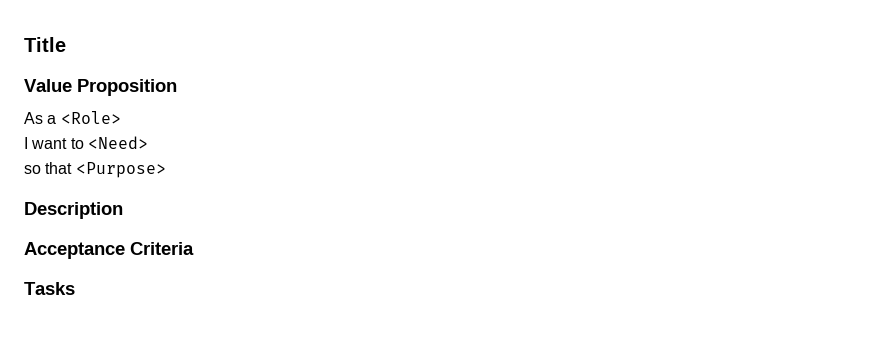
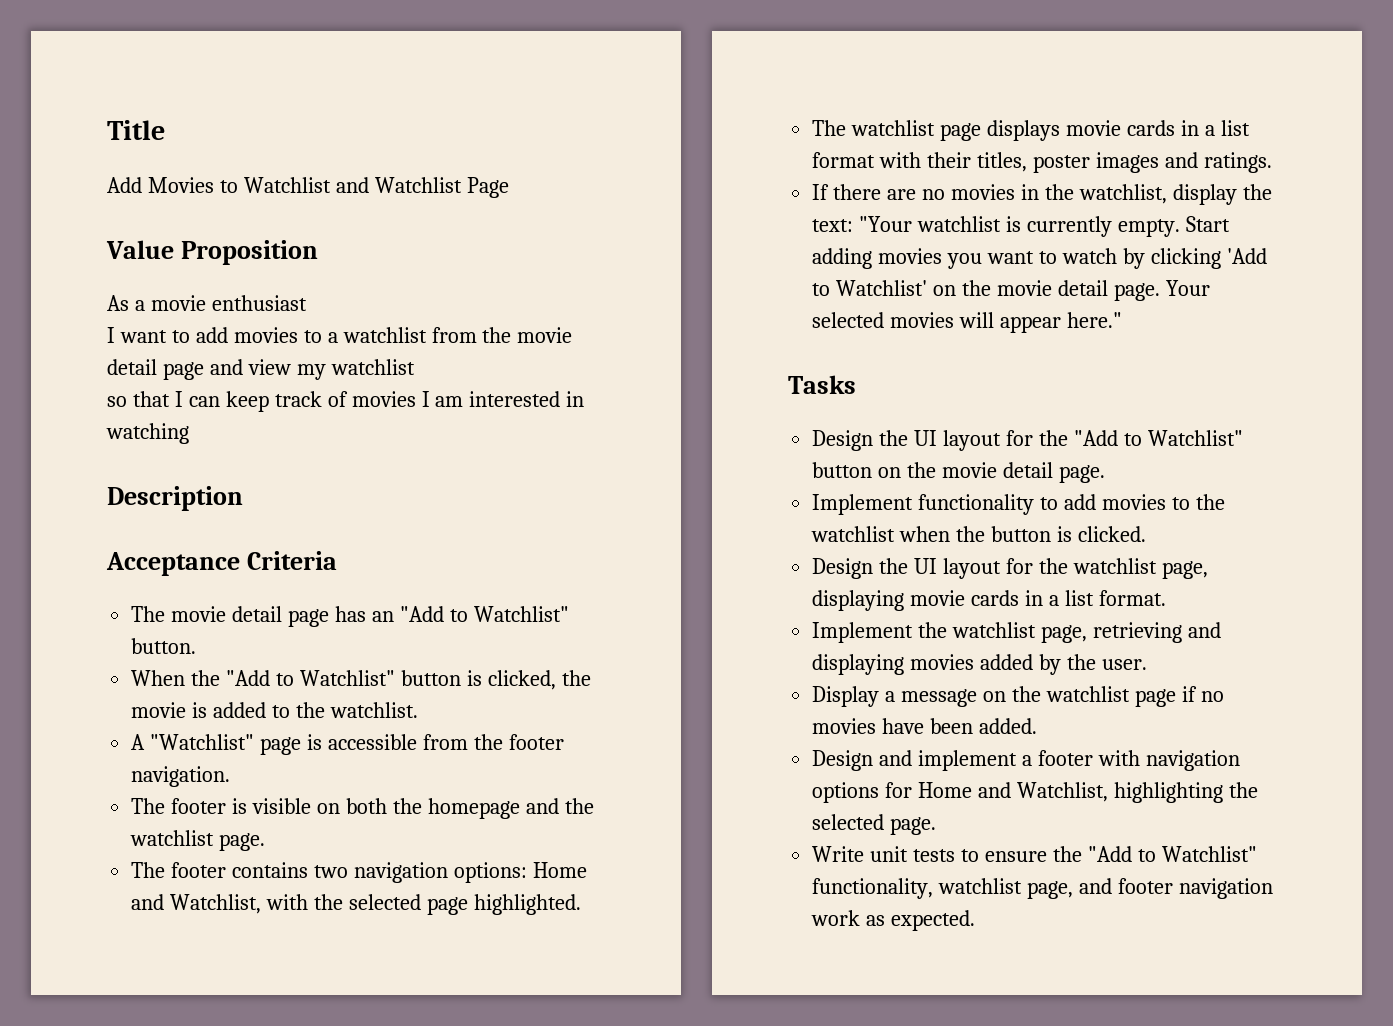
+ Add Movies to Watchlist and Watchlist Page
- As a <Role>
+ As a movie enthusiast
- I want to <Need>
- so that <Purpose>
+ I want to add movies to a watchlist from the movie detail page and view my watchlist
+ so that I can keep track of movies I am interested in watching
  Description
  Acceptance Criteria
+ The movie detail page has an "Add to Watchlist" button.
+ When the "Add to Watchlist" button is clicked, the movie is added to the watchlist.
+ A "Watchlist" page is accessible from the footer navigation.
+ The footer is visible on both the homepage and the watchlist page.
+ The footer contains two navigation options: Home and Watchlist, with the selected page highlighted.
+ The watchlist page displays movie cards in a list format with their titles, poster images and ratings.
+ If there are no movies in the watchlist, display the text: "Your watchlist is currently empty. Start adding movies you want to watch by clicking 'Add to Watchlist' on the movie detail page. Your selected movies will appear here."
  Tasks
+ Design the UI layout for the "Add to Watchlist" button on the movie detail page.
+ Implement functionality to add movies to the watchlist when the button is clicked.
+ Design the UI layout for the watchlist page, displaying movie cards in a list format.
+ Implement the watchlist page, retrieving and displaying movies added by the user.
+ Display a message on the watchlist page if no movies have been added.
+ Design and implement a footer with navigation options for Home and Watchlist, highlighting the selected page.
+ Write unit tests to ensure the "Add to Watchlist" functionality, watchlist page, and footer navigation work as expected.

